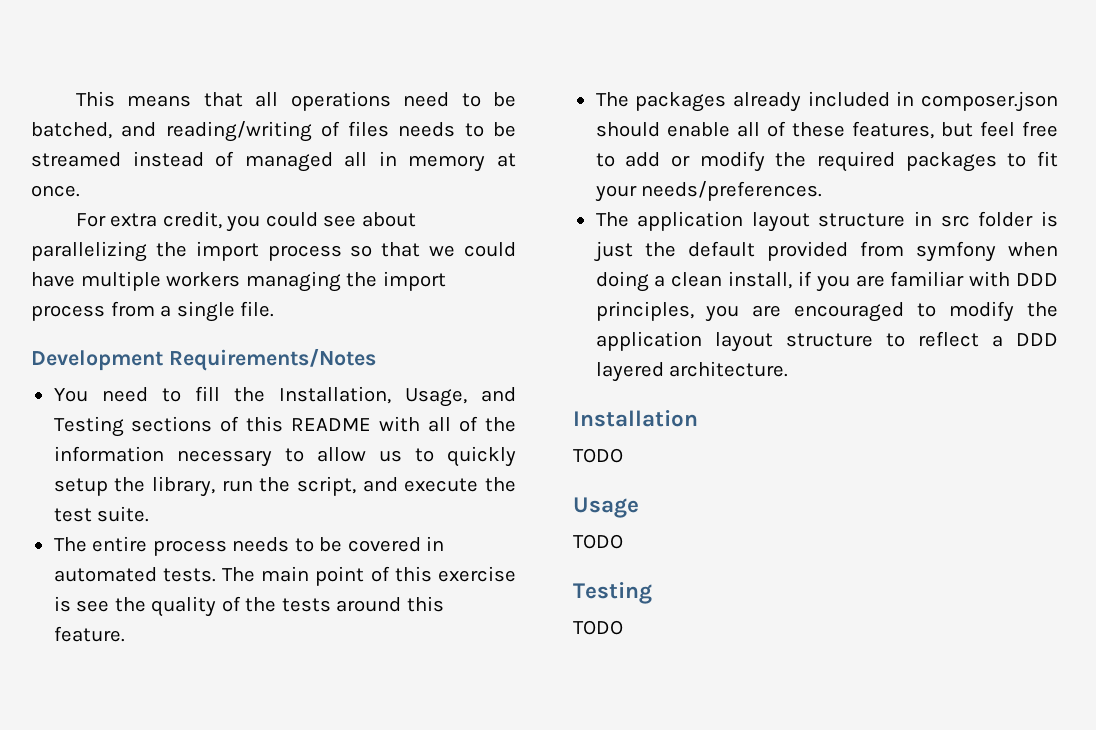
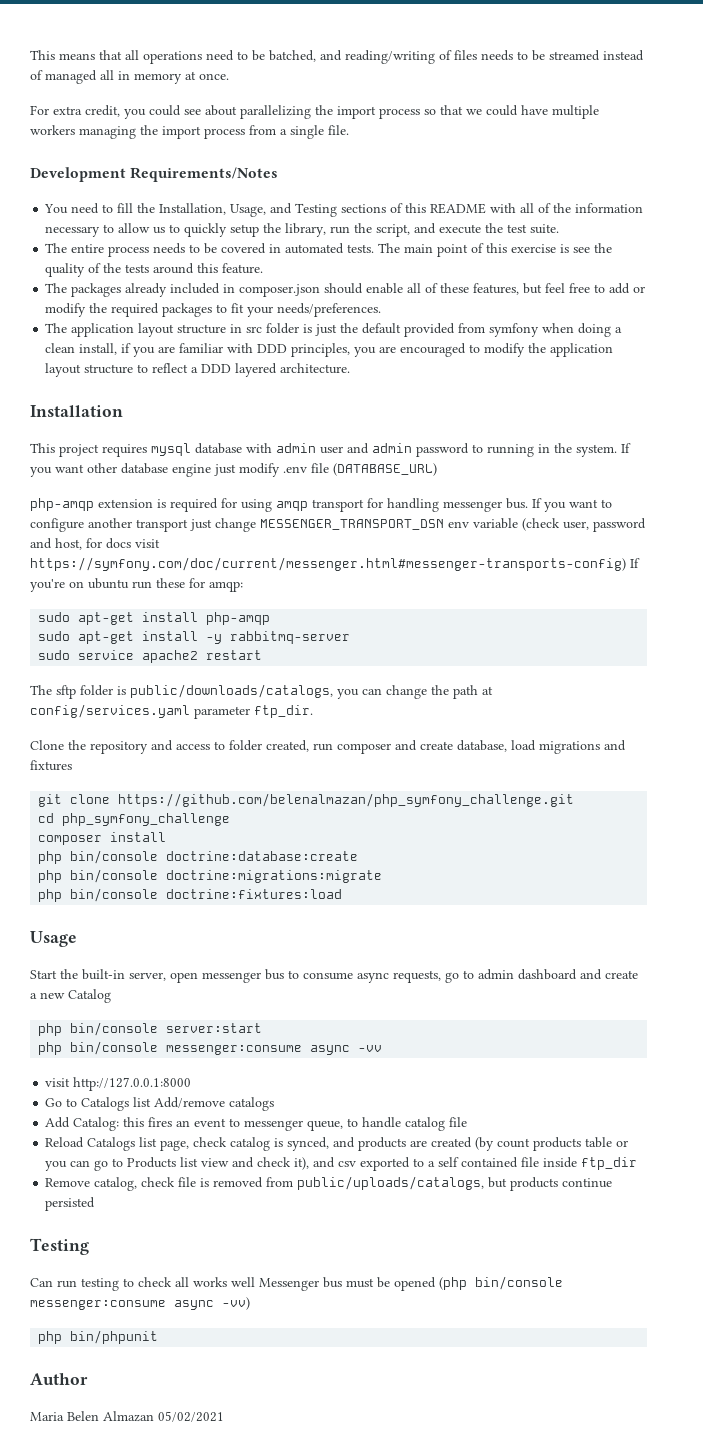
  Installation
- TODO
+ This project requires mysql database with admin user and admin password to running in the system. If you want other database engine just modify .env file (DATABASE_URL)
+ php-amqp extension is required for using amqp transport for handling messenger bus. If you want to configure another transport just change MESSENGER_TRANSPORT_DSN env variable (check user, password and host, for docs visit https://symfony.com/doc/current/messenger.html#messenger-transports-config) If you're on ubuntu run these for amqp:
+ sudo apt-get install php-amqp
+ sudo apt-get install -y rabbitmq-server
+ sudo service apache2 restart
+ The sftp folder is public/downloads/catalogs, you can change the path at config/services.yaml parameter ftp_dir.
+ Clone the repository and access to folder created, run composer and create database, load migrations and fixtures
+ git clone https://github.com/belenalmazan/php_symfony_challenge.git
+ cd php_symfony_challenge
+ composer install
+ php bin/console doctrine:database:create
+ php bin/console doctrine:migrations:migrate
+ php bin/console doctrine:fixtures:load
  Usage
- TODO
+ Start the built-in server, open messenger bus to consume async requests, go to admin dashboard and create a new Catalog
+ php bin/console server:start
+ php bin/console messenger:consume async -vv
+ visit http://127.0.0.1:8000
+ Go to Catalogs list Add/remove catalogs
+ Add Catalog: this fires an event to messenger queue, to handle catalog file
+ Reload Catalogs list page, check catalog is synced, and products are created (by count products table or you can go to Products list view and check it), and csv exported to a self contained file inside ftp_dir
+ Remove catalog, check file is removed from public/uploads/catalogs, but products continue persisted
  Testing
- TODO
+ Can run testing to check all works well Messenger bus must be opened (php bin/console messenger:consume async -vv)
+ php bin/phpunit
+ Author
+ Maria Belen Almazan 05/02/2021

